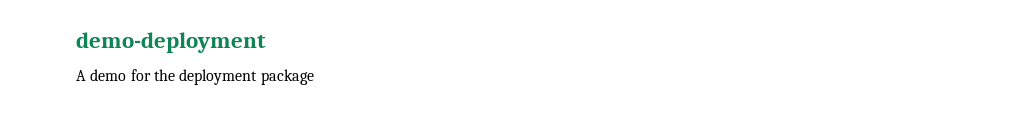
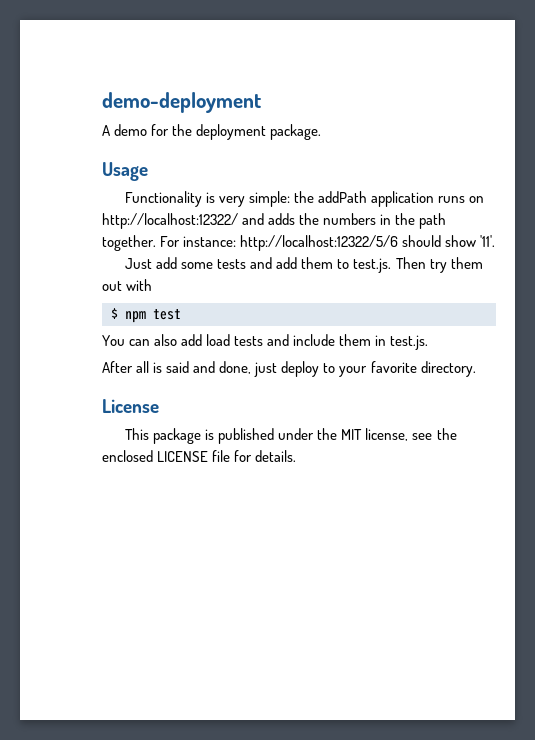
- A demo for the deployment package
+ A demo for the deployment package.
+ Usage
+ Functionality is very simple: the addPath application runs on http://localhost:12322/ and adds the numbers in the path together. For instance: http://localhost:12322/5/6 should show '11'.
+ Just add some tests and add them to test.js. Then try them out with
+ $ npm test
+ You can also add load tests and include them in test.js.
+ After all is said and done, just deploy to your favorite directory.
+ License
+ This package is published under the MIT license, see the enclosed LICENSE file for details.

